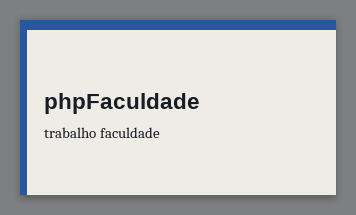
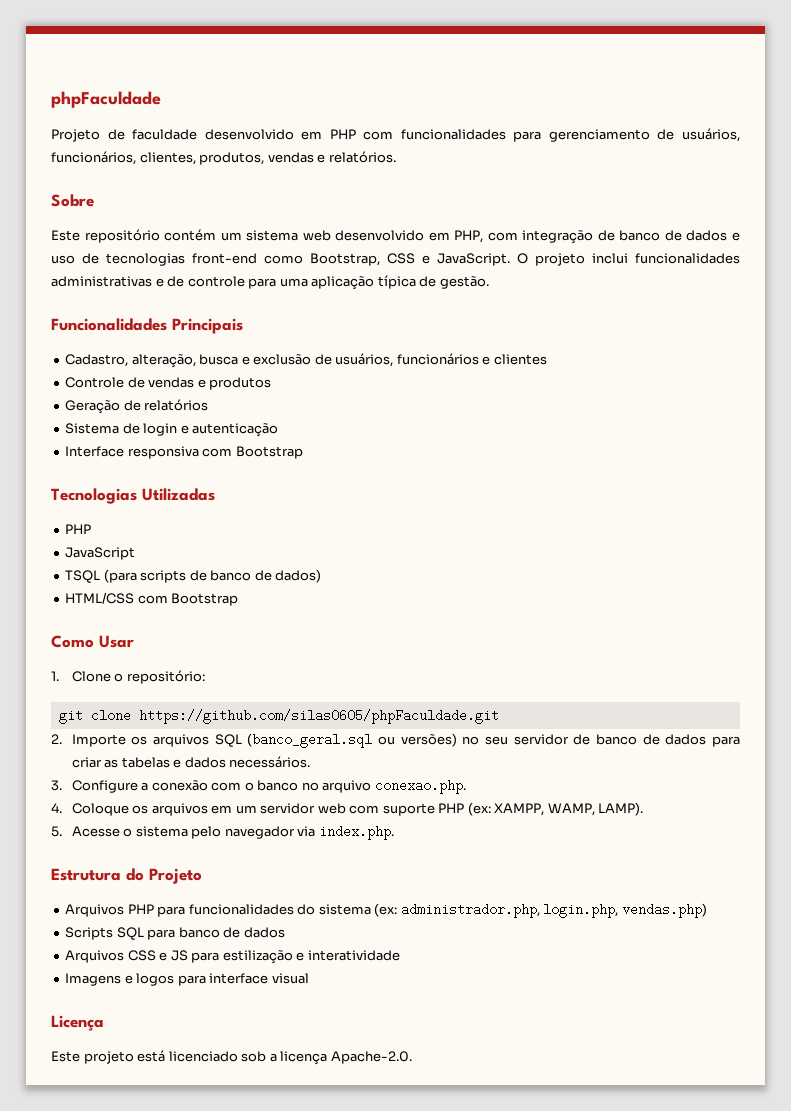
- trabalho faculdade
+ Projeto de faculdade desenvolvido em PHP com funcionalidades para gerenciamento de usuários, funcionários, clientes, produtos, vendas e relatórios.
+ Sobre
+ Este repositório contém um sistema web desenvolvido em PHP, com integração de banco de dados e uso de tecnologias front-end como Bootstrap, CSS e JavaScript. O projeto inclui funcionalidades administrativas e de controle para uma aplicação típica de gestão.
+ Funcionalidades Principais
+ Cadastro, alteração, busca e exclusão de usuários, funcionários e clientes
+ Controle de vendas e produtos
+ Geração de relatórios
+ Sistema de login e autenticação
+ Interface responsiva com Bootstrap
+ Tecnologias Utilizadas
+ PHP
+ JavaScript
+ TSQL (para scripts de banco de dados)
+ HTML/CSS com Bootstrap
+ Como Usar
+ 1. Clone o repositório:
+ git clone https://github.com/silas0605/phpFaculdade.git
+ 2. Importe os arquivos SQL (banco_geral.sql ou versões) no seu servidor de banco de dados para criar as tabelas e dados necessários.
+ 3. Configure a conexão com o banco no arquivo conexao.php.
+ 4. Coloque os arquivos em um servidor web com suporte PHP (ex: XAMPP, WAMP, LAMP).
+ 5. Acesse o sistema pelo navegador via index.php.
+ Estrutura do Projeto
+ Arquivos PHP para funcionalidades do sistema (ex: administrador.php, login.php, vendas.php)
+ Scripts SQL para banco de dados
+ Arquivos CSS e JS para estilização e interatividade
+ Imagens e logos para interface visual
+ Licença
+ Este projeto está licenciado sob a licença Apache-2.0.

